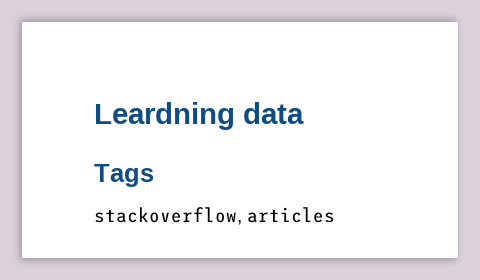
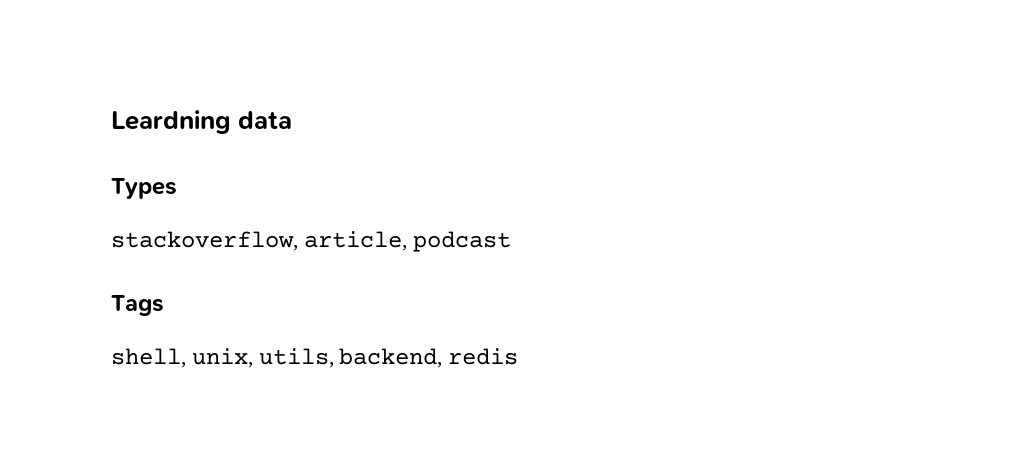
+ Types
+ stackoverflow, article, podcast
  Tags
- stackoverflow, articles
+ shell, unix, utils, backend, redis

